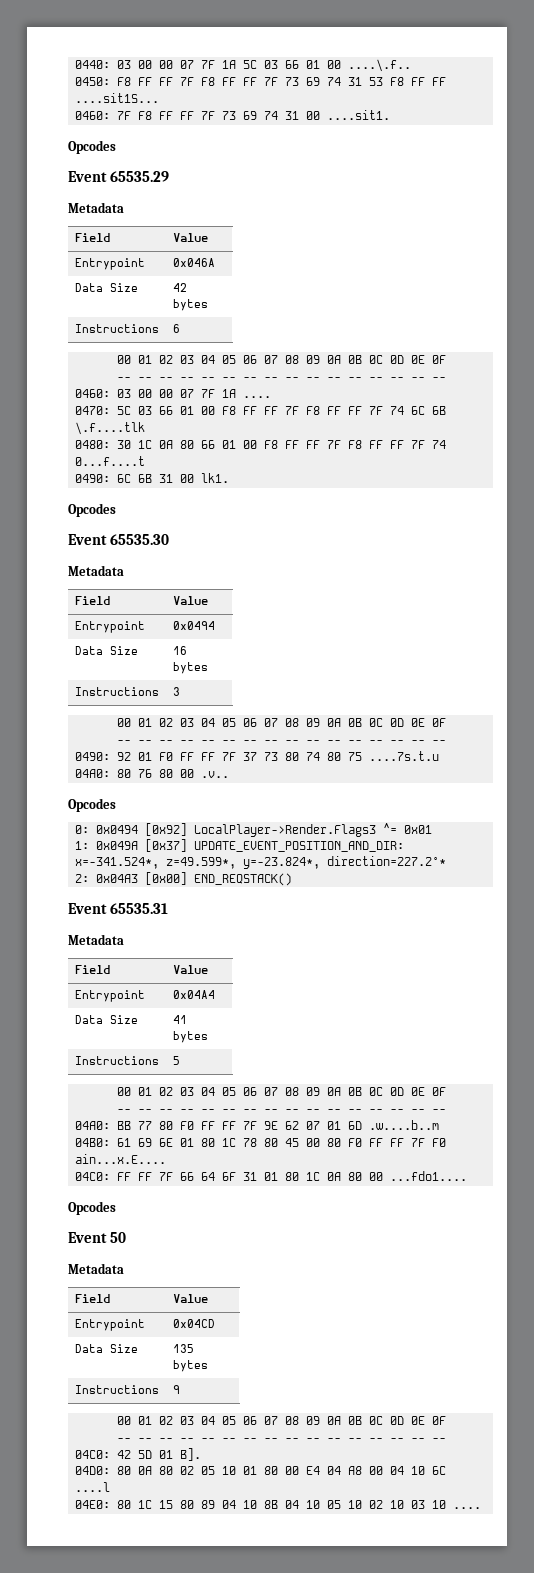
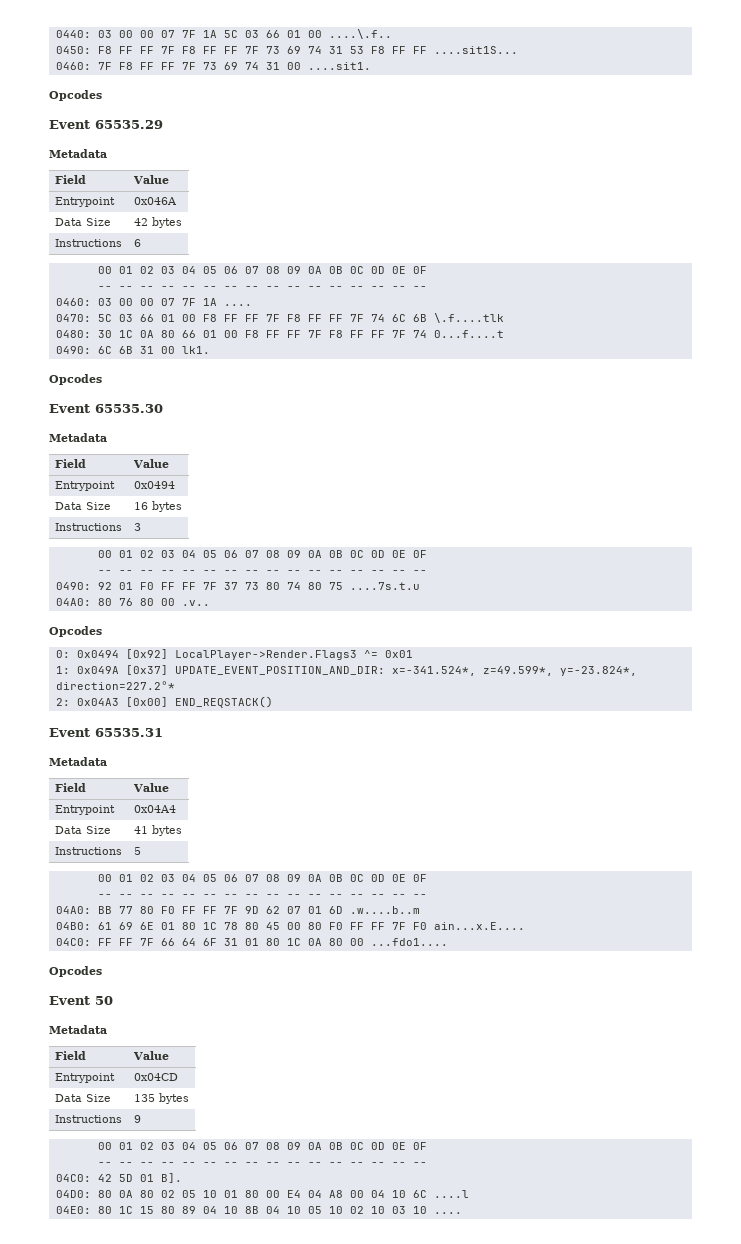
- 04A0: BB 77 80 F0 FF FF 7F 9E 62 07 01 6D .w....b..m
+ 04A0: BB 77 80 F0 FF FF 7F 9D 62 07 01 6D .w....b..m

